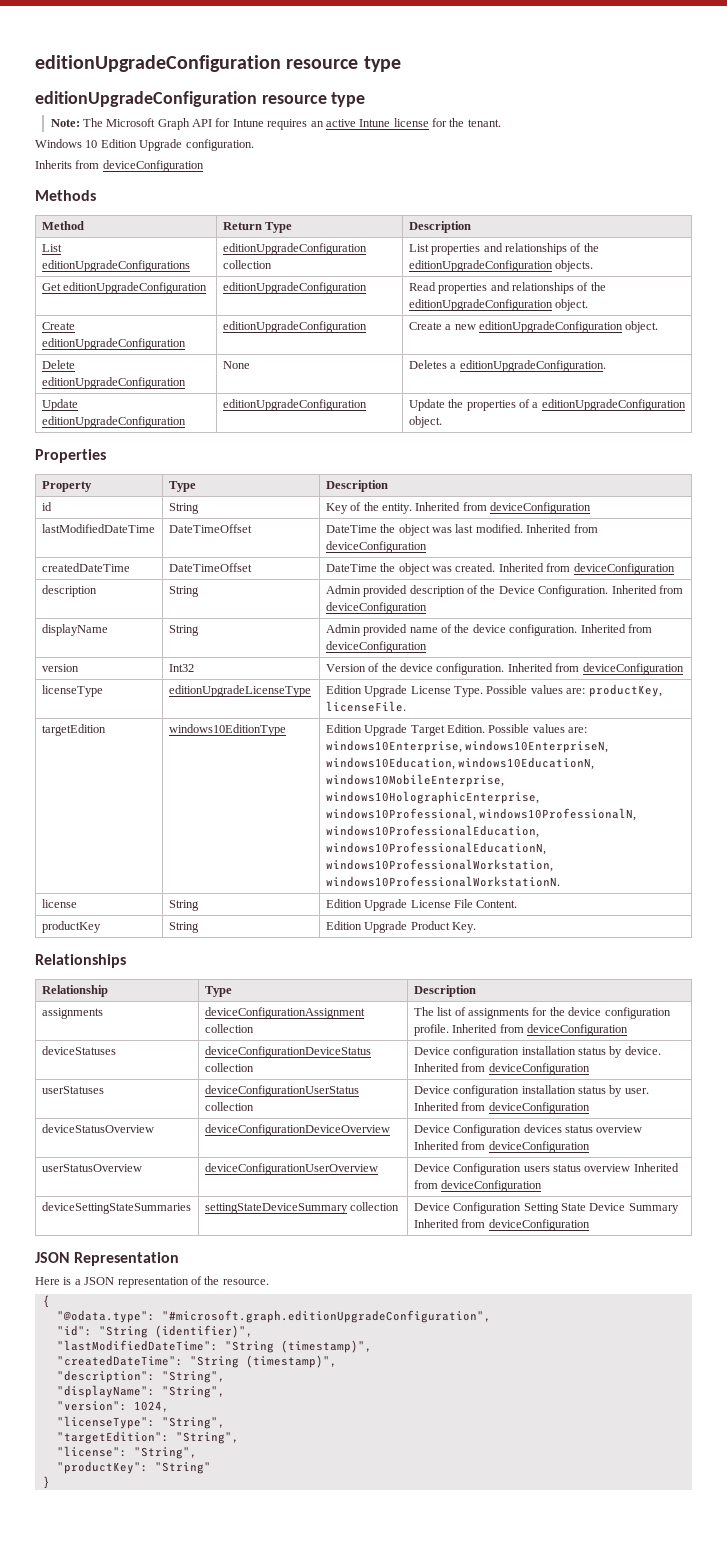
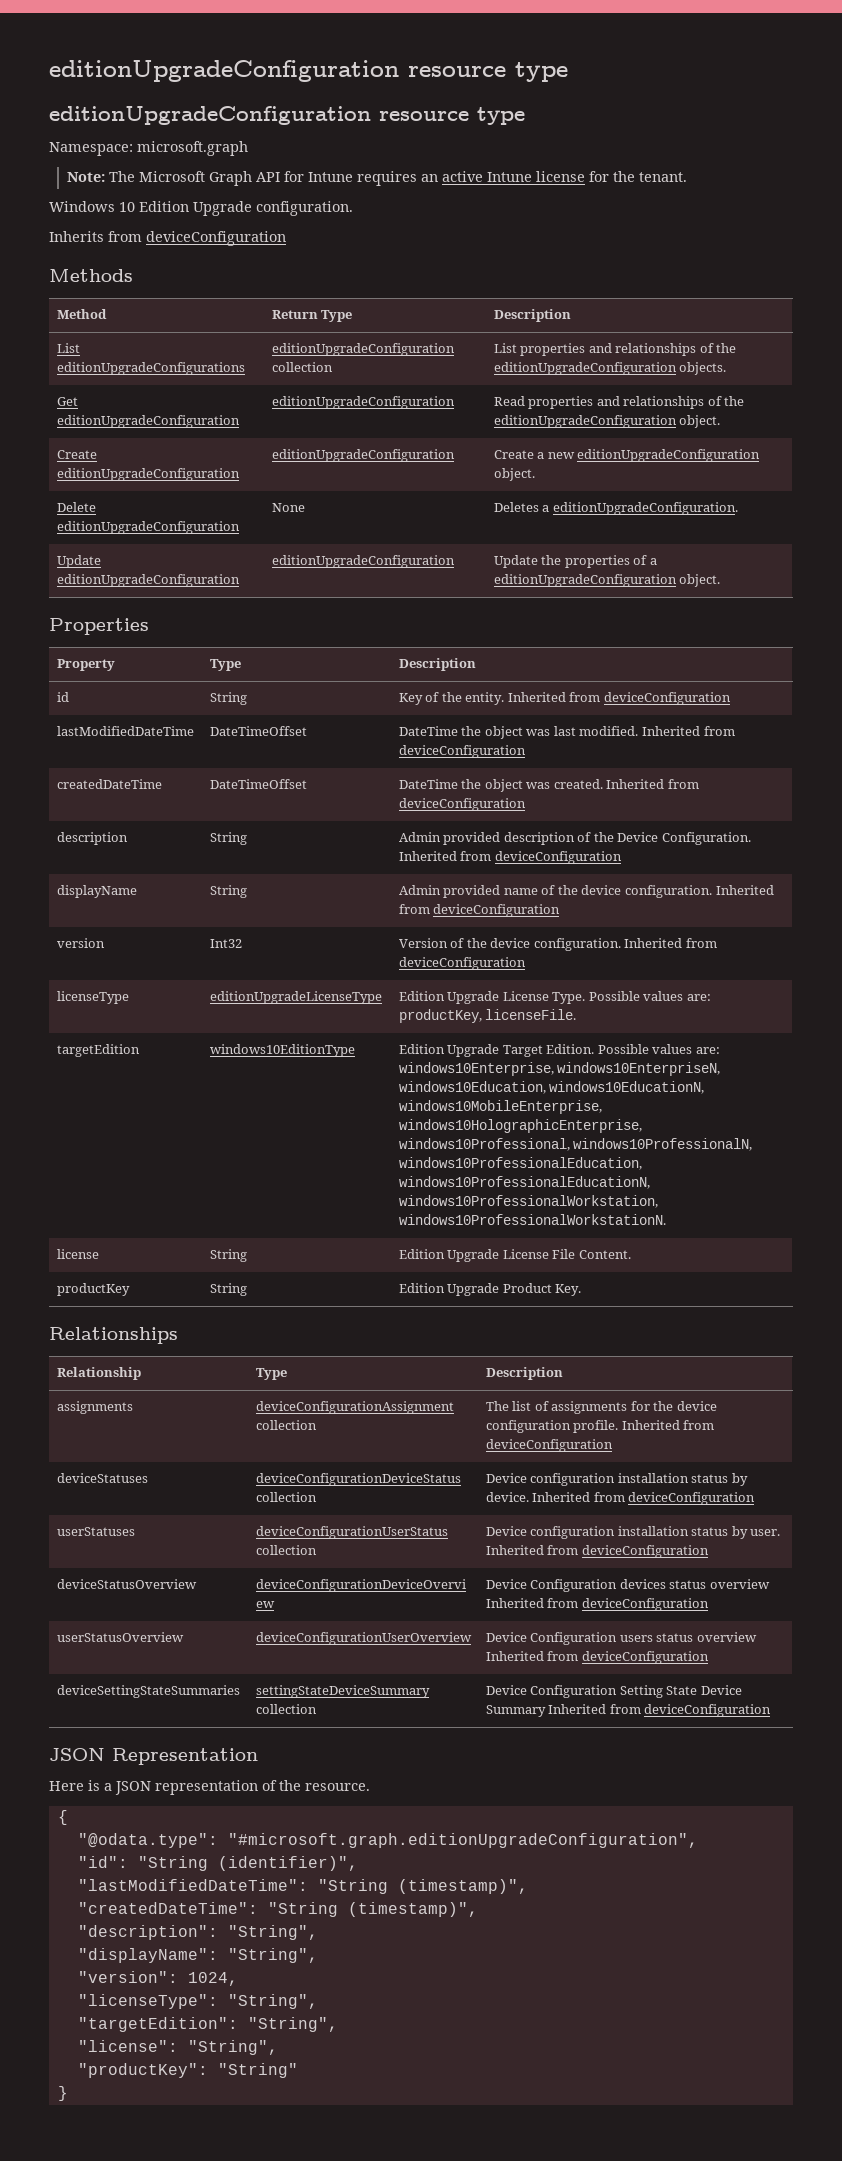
+ Namespace: microsoft.graph

